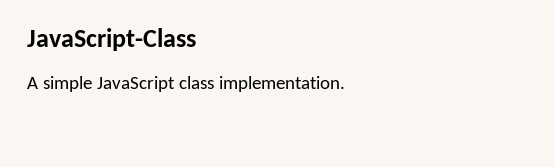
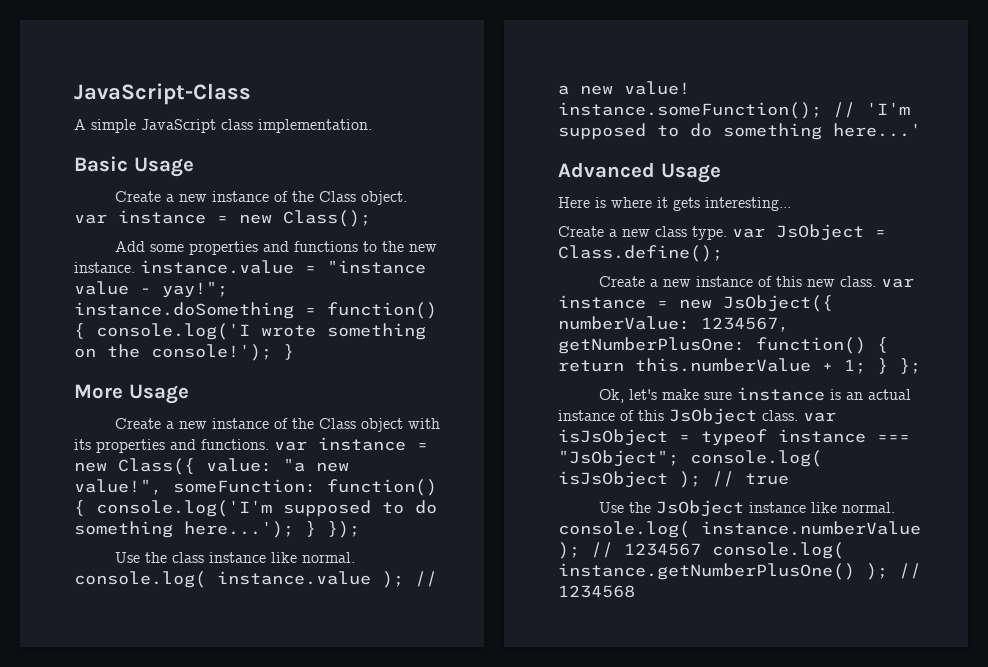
+ Basic Usage
+ Create a new instance of the Class object. var instance = new Class();
+ Add some properties and functions to the new instance. instance.value = "instance value - yay!"; instance.doSomething = function() { console.log('I wrote something on the console!'); }
+ More Usage
+ Create a new instance of the Class object with its properties and functions. var instance = new Class({ value: "a new value!", someFunction: function() { console.log('I'm supposed to do something here...'); } });
+ Use the class instance like normal. console.log( instance.value ); // a new value! instance.someFunction(); // 'I'm supposed to do something here...'
+ Advanced Usage
+ Here is where it gets interesting...
+ Create a new class type. var JsObject = Class.define();
+ Create a new instance of this new class. var instance = new JsObject({ numberValue: 1234567, getNumberPlusOne: function() { return this.numberValue + 1; } };
+ Ok, let's make sure instance is an actual instance of this JsObject class. var isJsObject = typeof instance === "JsObject"; console.log( isJsObject ); // true
+ Use the JsObject instance like normal. console.log( instance.numberValue ); // 1234567 console.log( instance.getNumberPlusOne() ); // 1234568

